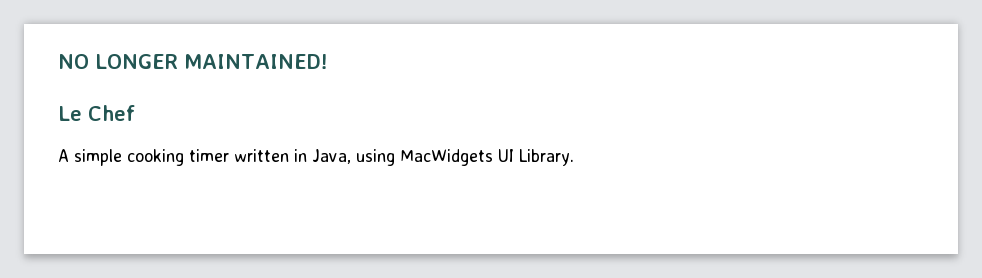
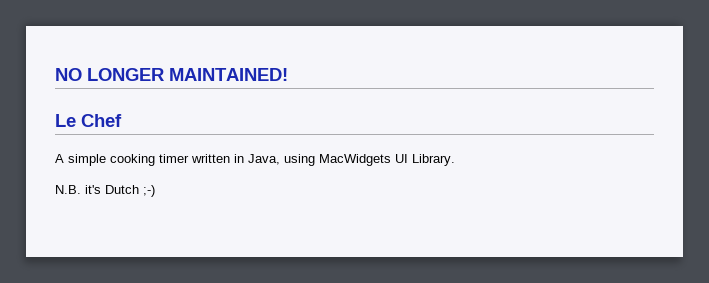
+ N.B. it's Dutch ;-)

